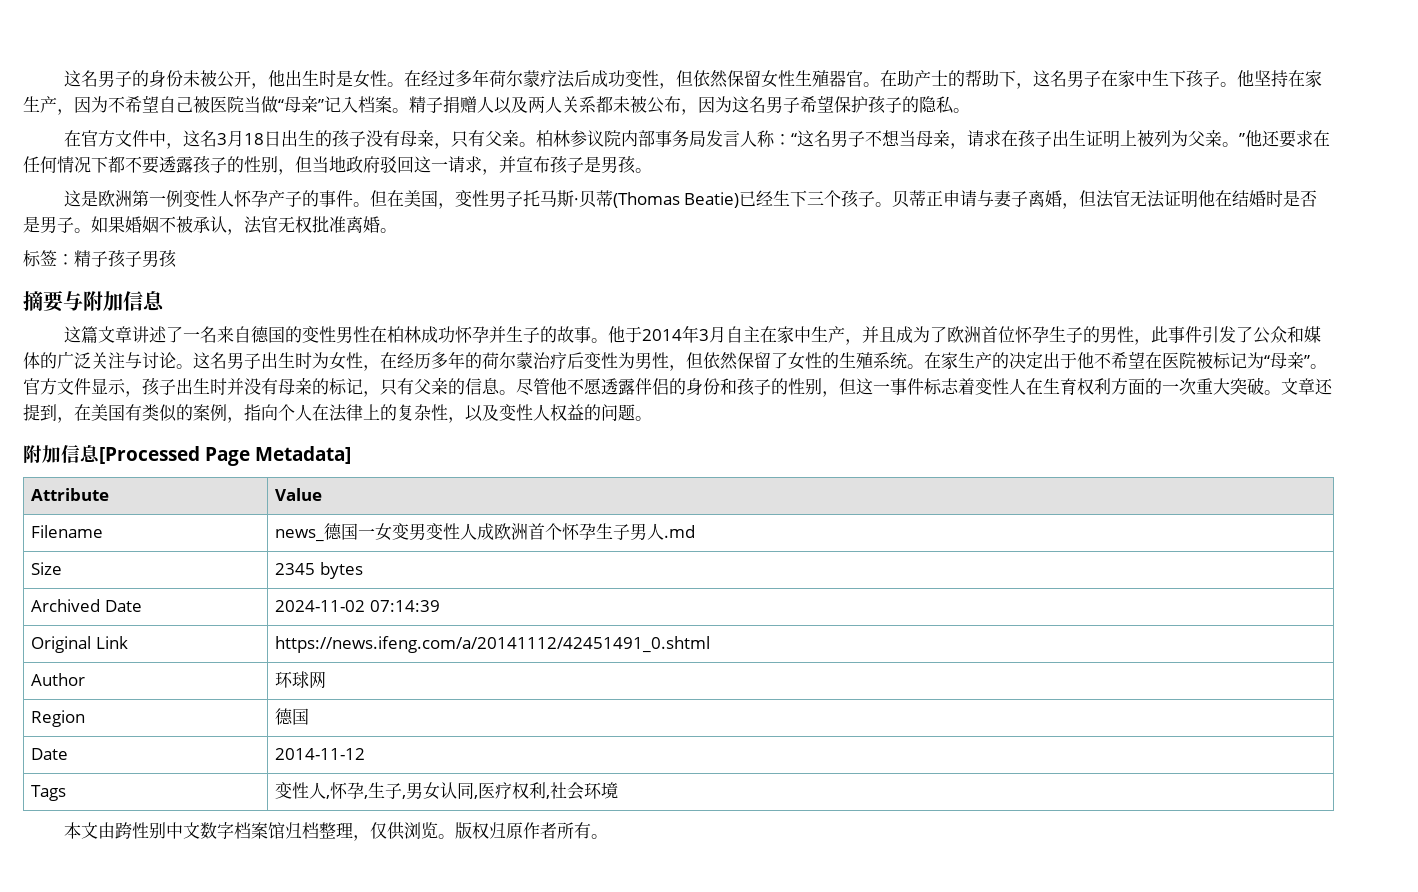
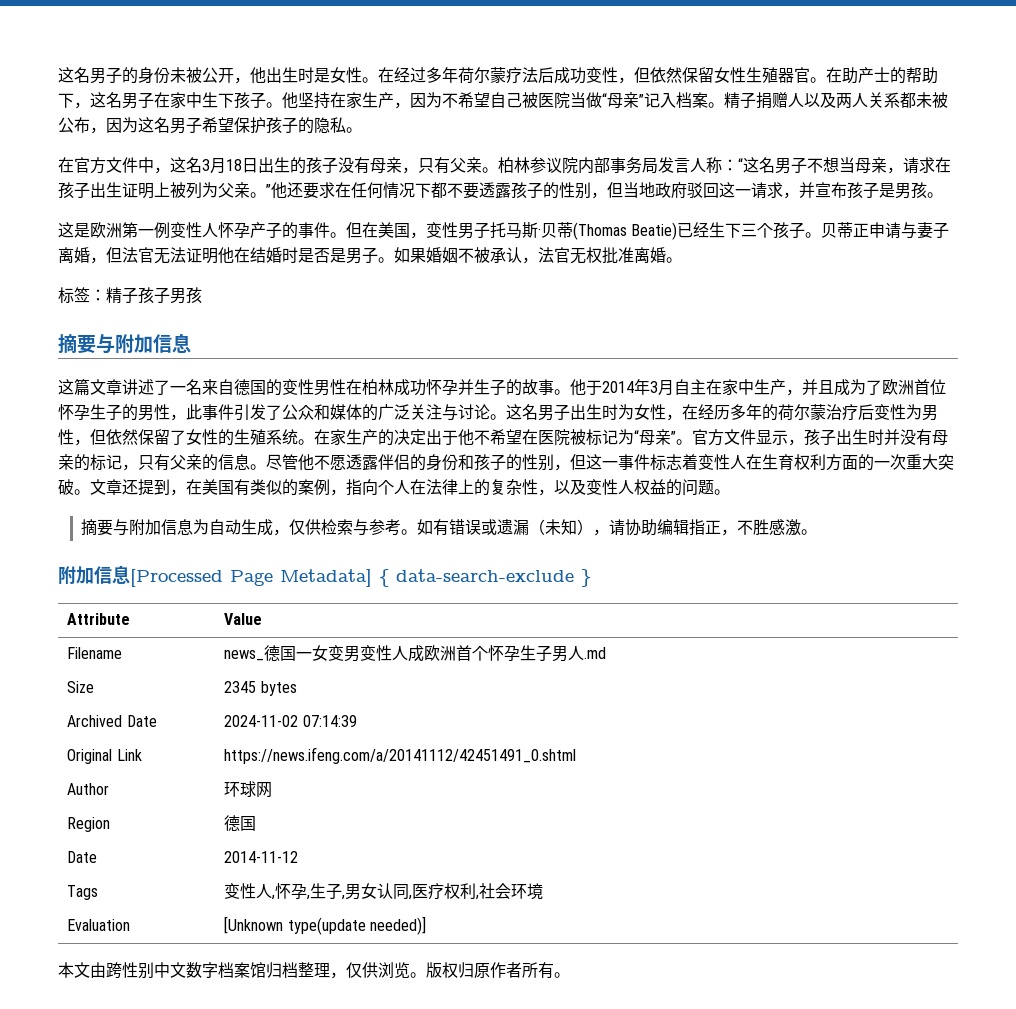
+ 摘要与附加信息为自动生成，仅供检索与参考。如有错误或遗漏（未知），请协助编辑指正，不胜感激。
- 附加信息[Processed Page Metadata]
+ 附加信息[Processed Page Metadata] { data-search-exclude }
+ Evaluation | [Unknown type(update needed)]

